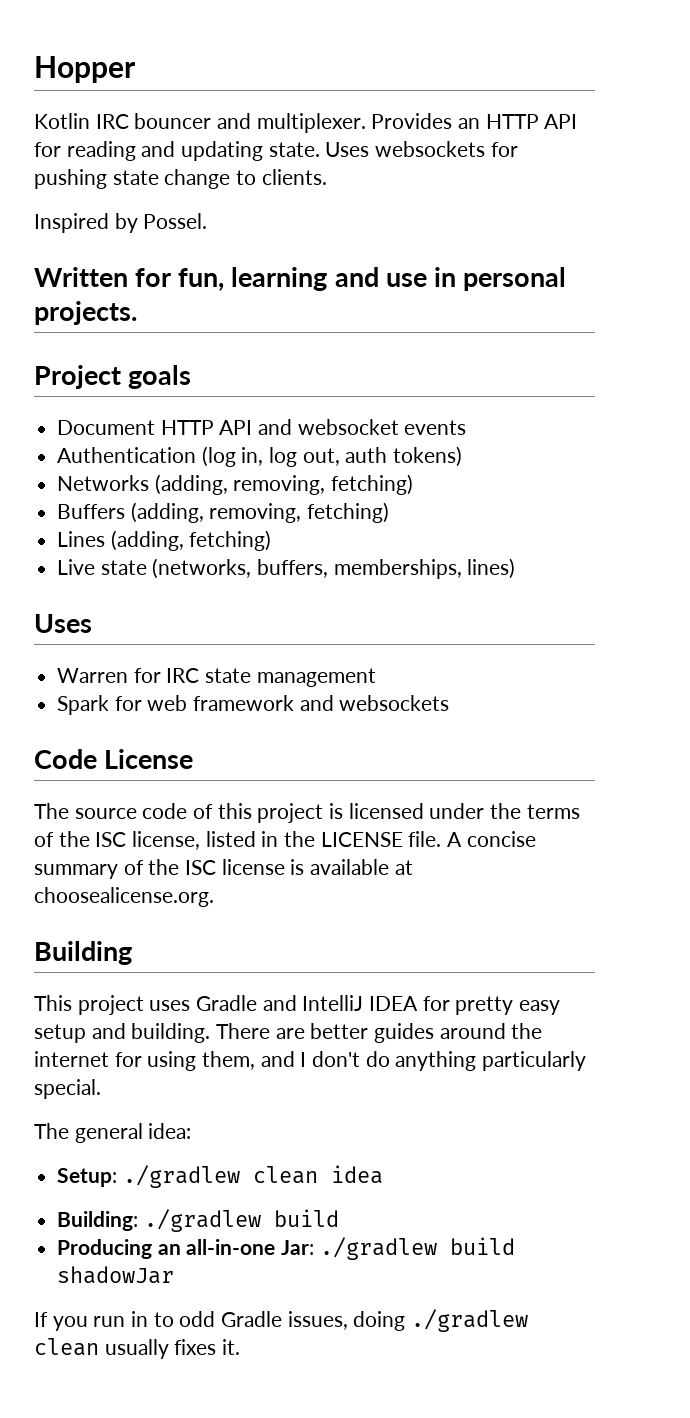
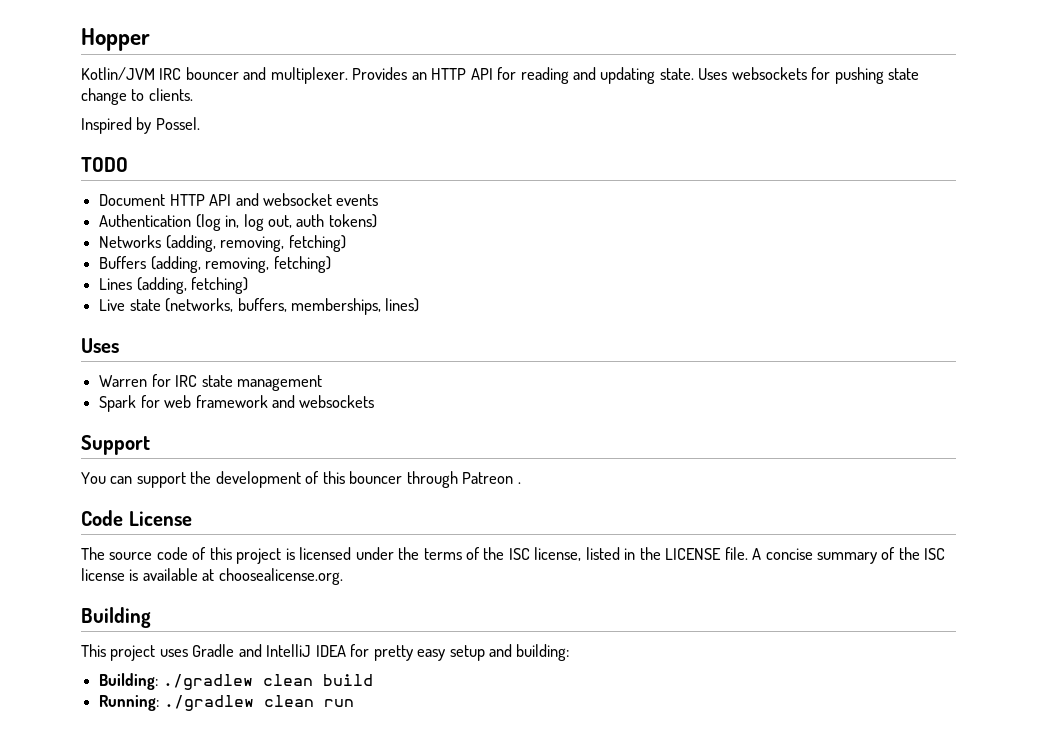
- Kotlin IRC bouncer and multiplexer.
+ Kotlin/JVM IRC bouncer and multiplexer.
- Written for fun, learning and use in personal projects.
- Project goals
+ TODO
+ Support
+ You can support the development of this bouncer through Patreon .
- This project uses Gradle and IntelliJ IDEA for pretty easy setup and building. There are better guides around the internet for using them, and I don't do anything particularly special.
- The general idea:
- Setup: ./gradlew clean idea
+ This project uses Gradle and IntelliJ IDEA for pretty easy setup and building:
- Building: ./gradlew build
+ Building: ./gradlew clean build
- Producing an all-in-one Jar: ./gradlew build shadowJar
- If you run in to odd Gradle issues, doing ./gradlew clean usually fixes it.
+ Running: ./gradlew clean run

